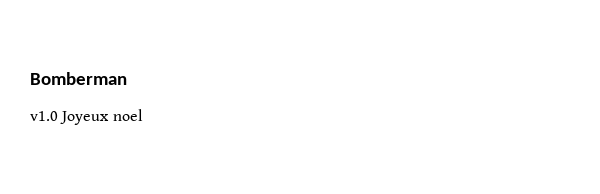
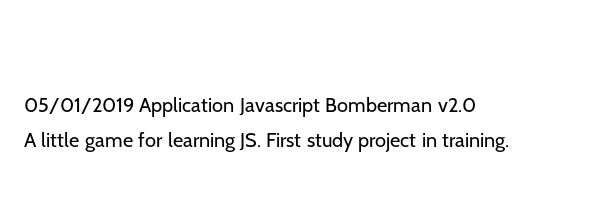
- Bomberman
- v1.0 Joyeux noel
+ 05/01/2019 Application Javascript Bomberman v2.0
+ A little game for learning JS. First study project in training.

